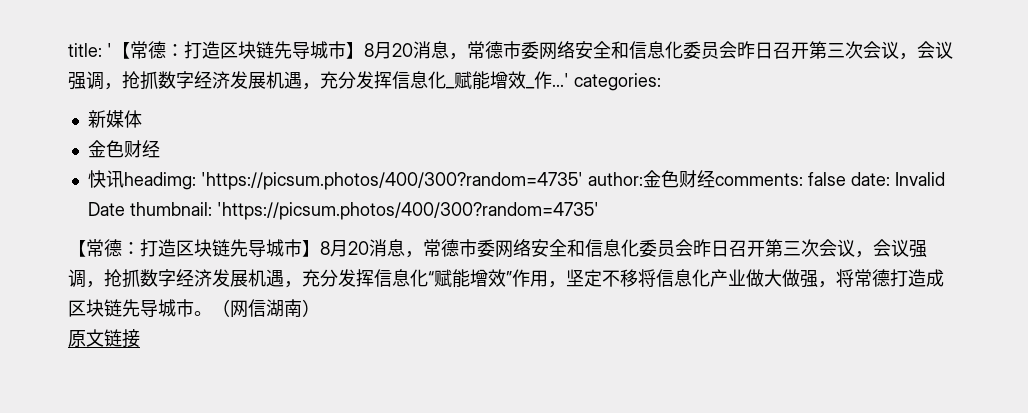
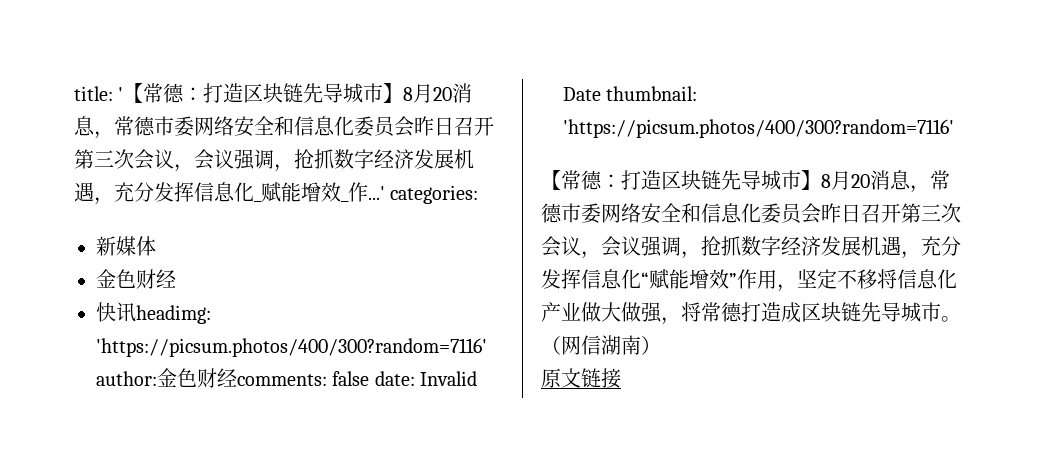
- 快讯headimg: 'https://picsum.photos/400/300?random=4735' author:金色财经comments: false date: Invalid Date thumbnail: 'https://picsum.photos/400/300?random=4735'
+ 快讯headimg: 'https://picsum.photos/400/300?random=7116' author:金色财经comments: false date: Invalid Date thumbnail: 'https://picsum.photos/400/300?random=7116'

